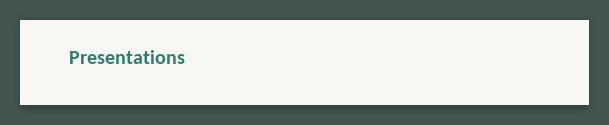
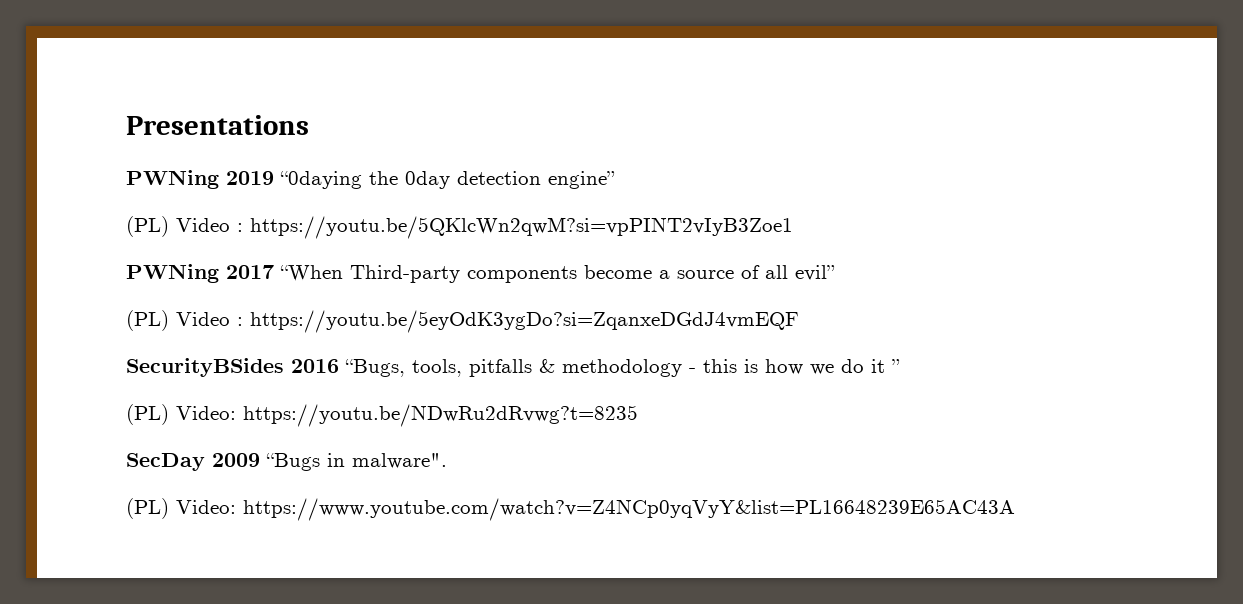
+ PWNing 2019 “0daying the 0day detection engine”
+ (PL) Video : https://youtu.be/5QKlcWn2qwM?si=vpPINT2vIyB3Zoe1
+ PWNing 2017 “When Third-party components become a source of all evil”
+ (PL) Video : https://youtu.be/5eyOdK3ygDo?si=ZqanxeDGdJ4vmEQF
+ SecurityBSides 2016 “Bugs, tools, pitfalls & methodology - this is how we do it ”
+ (PL) Video: https://youtu.be/NDwRu2dRvwg?t=8235
+ SecDay 2009 “Bugs in malware".
+ (PL) Video: https://www.youtube.com/watch?v=Z4NCp0yqVyY&list=PL16648239E65AC43A

